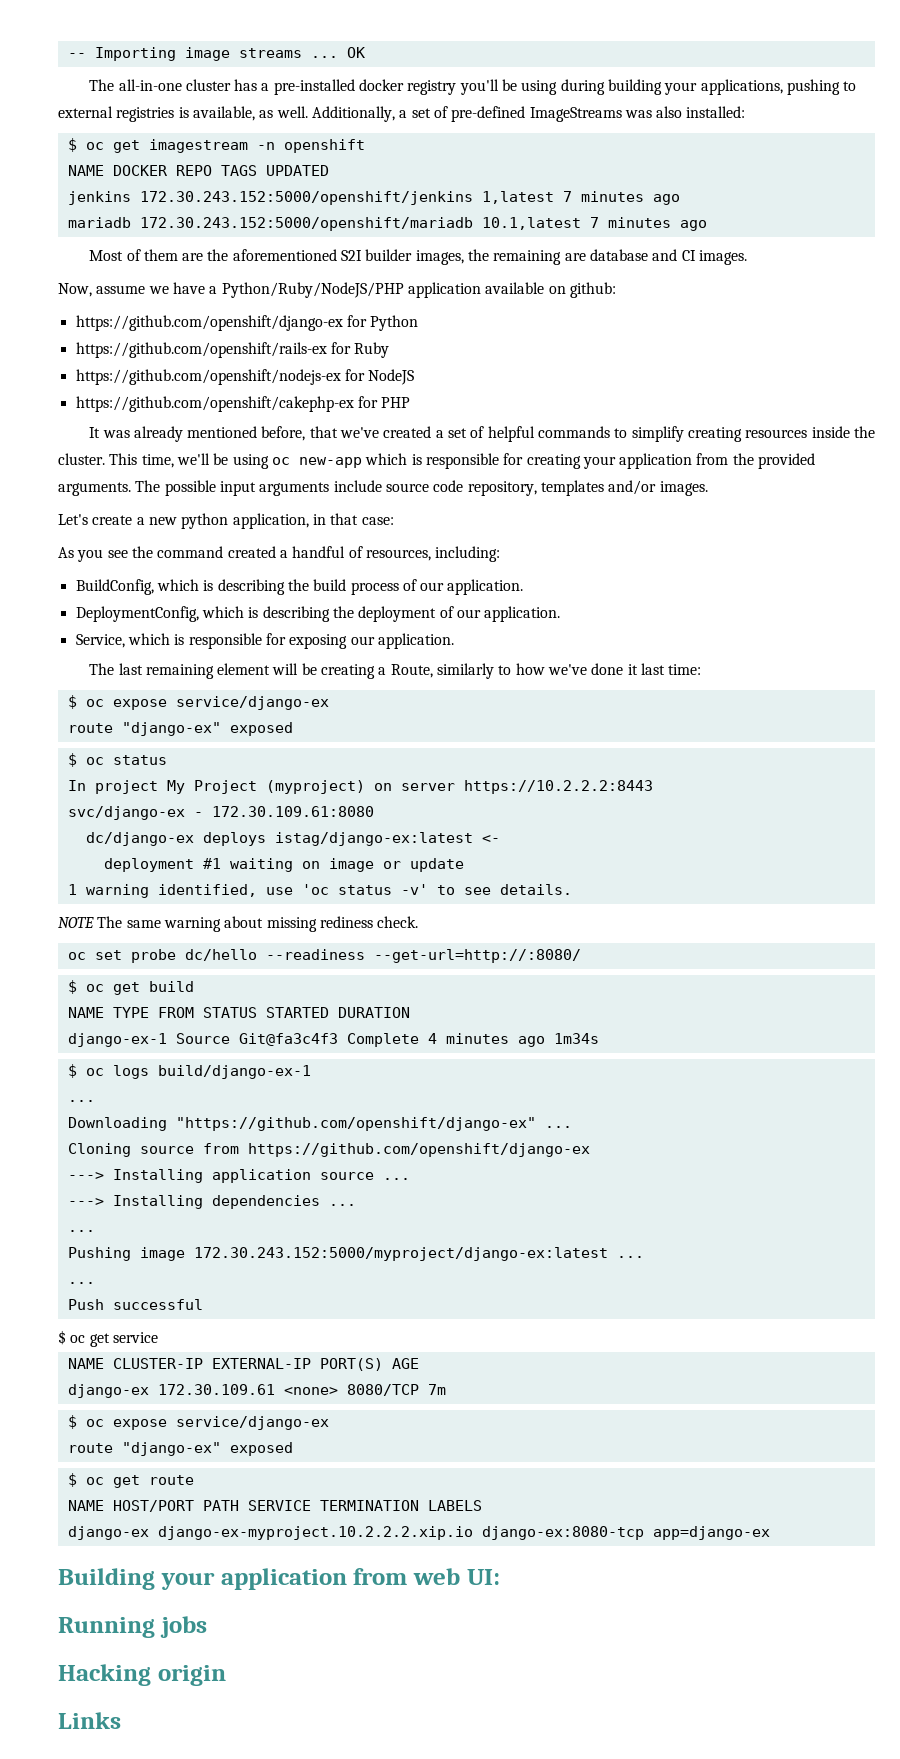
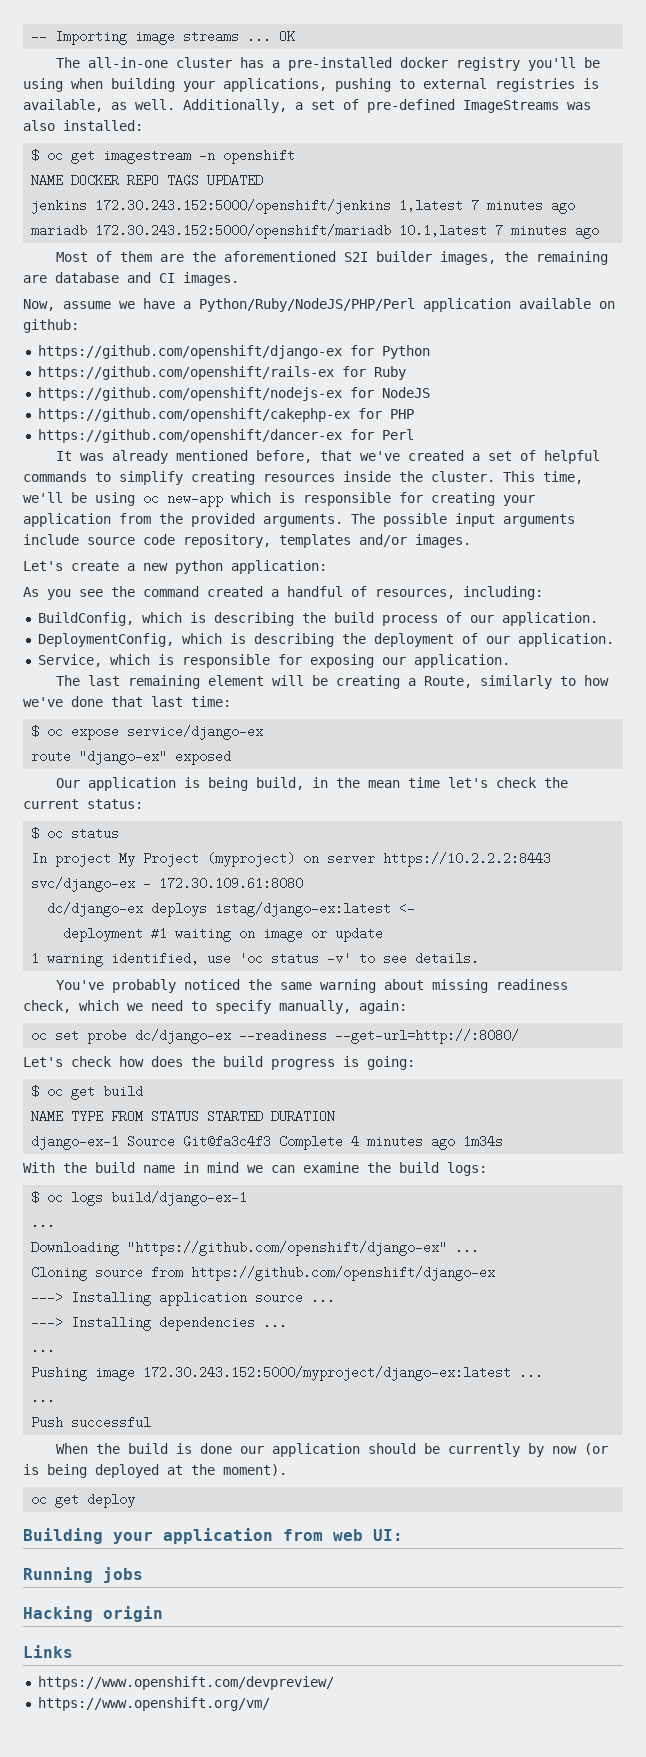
- The all-in-one cluster has a pre-installed docker registry you'll be using during building your applications, pushing to external registries is available, as well.
+ The all-in-one cluster has a pre-installed docker registry you'll be using when building your applications, pushing to external registries is available, as well.
- Now, assume we have a Python/Ruby/NodeJS/PHP application available on github:
+ Now, assume we have a Python/Ruby/NodeJS/PHP/Perl application available on github:
+ https://github.com/openshift/dancer-ex for Perl
- Let's create a new python application, in that case:
+ Let's create a new python application:
- The last remaining element will be creating a Route, similarly to how we've done it last time:
+ The last remaining element will be creating a Route, similarly to how we've done that last time:
+ Our application is being build, in the mean time let's check the current status:
- NOTE The same warning about missing rediness check.
+ You've probably noticed the same warning about missing readiness check, which we need to specify manually, again:
- oc set probe dc/hello --readiness --get-url=http://:8080/
+ oc set probe dc/django-ex --readiness --get-url=http://:8080/
+ Let's check how does the build progress is going:
+ With the build name in mind we can examine the build logs:
- $ oc get service
- NAME CLUSTER-IP EXTERNAL-IP PORT(S) AGE
- django-ex 172.30.109.61 <none> 8080/TCP 7m
- $ oc expose service/django-ex
- route "django-ex" exposed
- $ oc get route
- NAME HOST/PORT PATH SERVICE TERMINATION LABELS
- django-ex django-ex-myproject.10.2.2.2.xip.io django-ex:8080-tcp app=django-ex
+ When the build is done our application should be currently by now (or is being deployed at the moment).
+ oc get deploy
+ https://www.openshift.com/devpreview/
+ https://www.openshift.org/vm/

